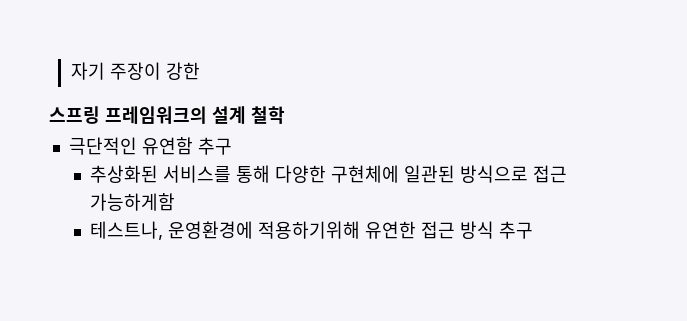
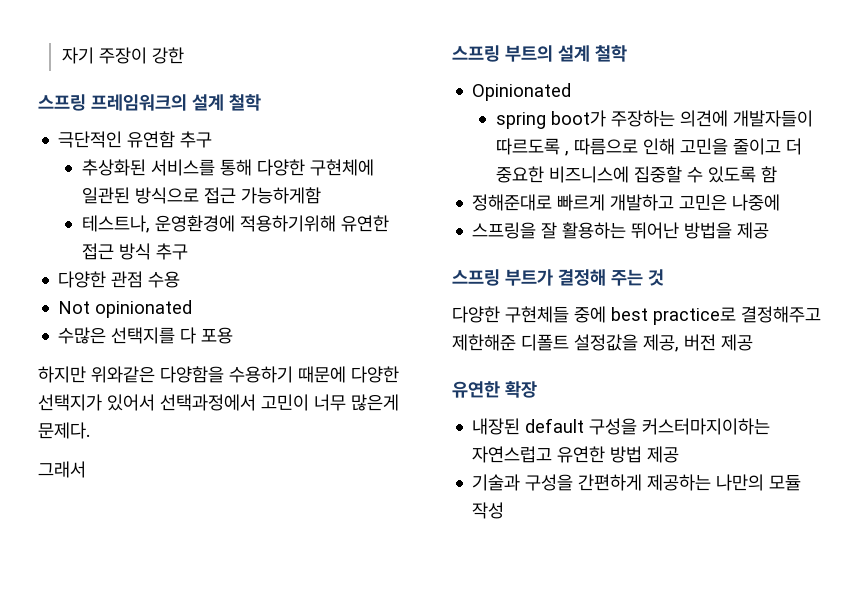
+ 다양한 관점 수용
+ Not opinionated
+ 수많은 선택지를 다 포용
+ 하지만 위와같은 다양함을 수용하기 때문에 다양한 선택지가 있어서 선택과정에서 고민이 너무 많은게 문제다.
+ 그래서
+ 스프링 부트의 설계 철학
+ Opinionated
+ spring boot가 주장하는 의견에 개발자들이 따르도록 , 따름으로 인해 고민을 줄이고 더 중요한 비즈니스에 집중할 수 있도록 함
+ 정해준대로 빠르게 개발하고 고민은 나중에
+ 스프링을 잘 활용하는 뛰어난 방법을 제공
+ 스프링 부트가 결정해 주는 것
+ 다양한 구현체들 중에 best practice로 결정해주고 제한해준 디폴트 설정값을 제공, 버전 제공
+ 유연한 확장
+ 내장된 default 구성을 커스터마지이하는 자연스럽고 유연한 방법 제공
+ 기술과 구성을 간편하게 제공하는 나만의 모듈 작성

